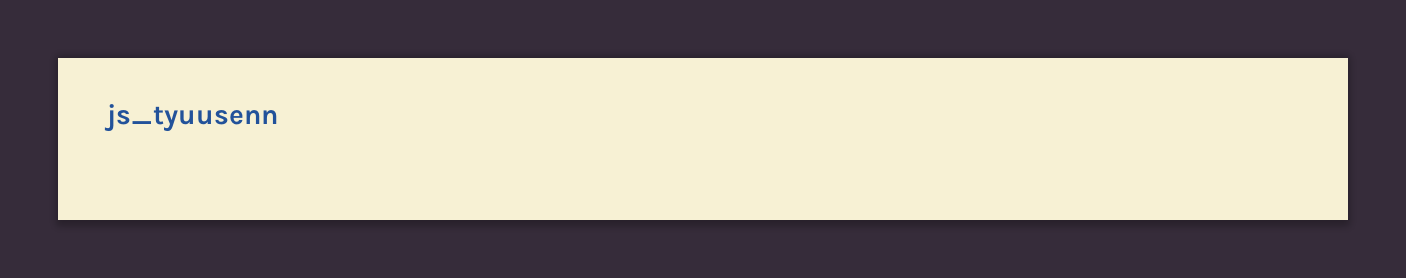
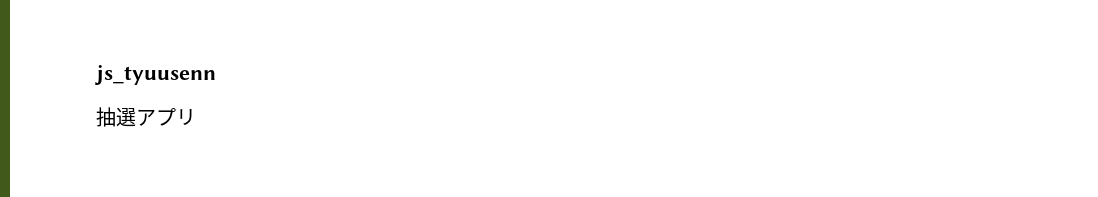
+ 抽選アプリ

